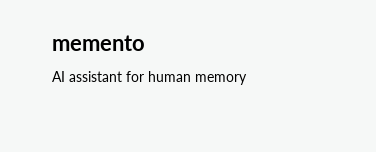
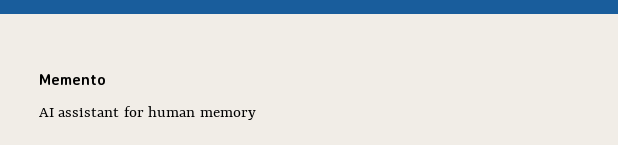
- memento
+ Memento

